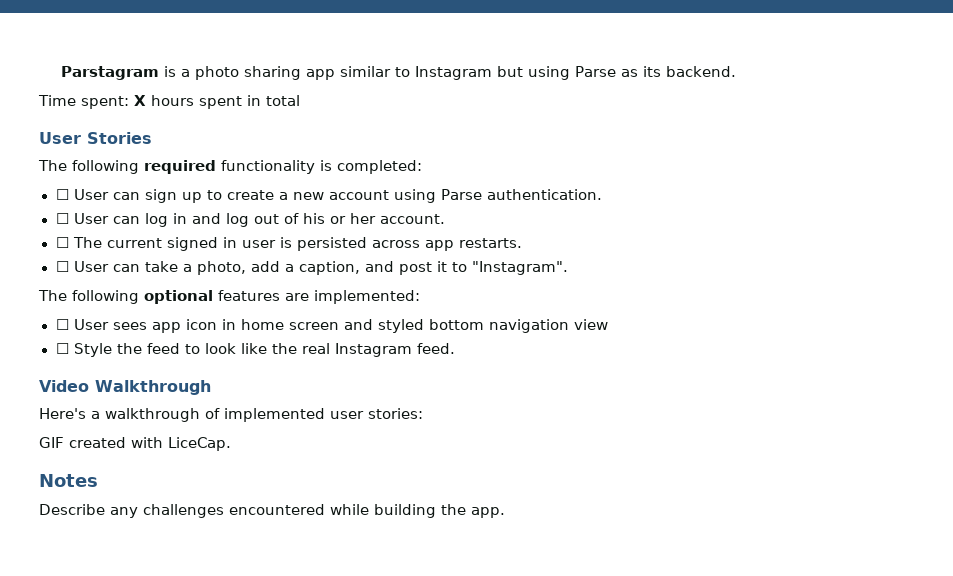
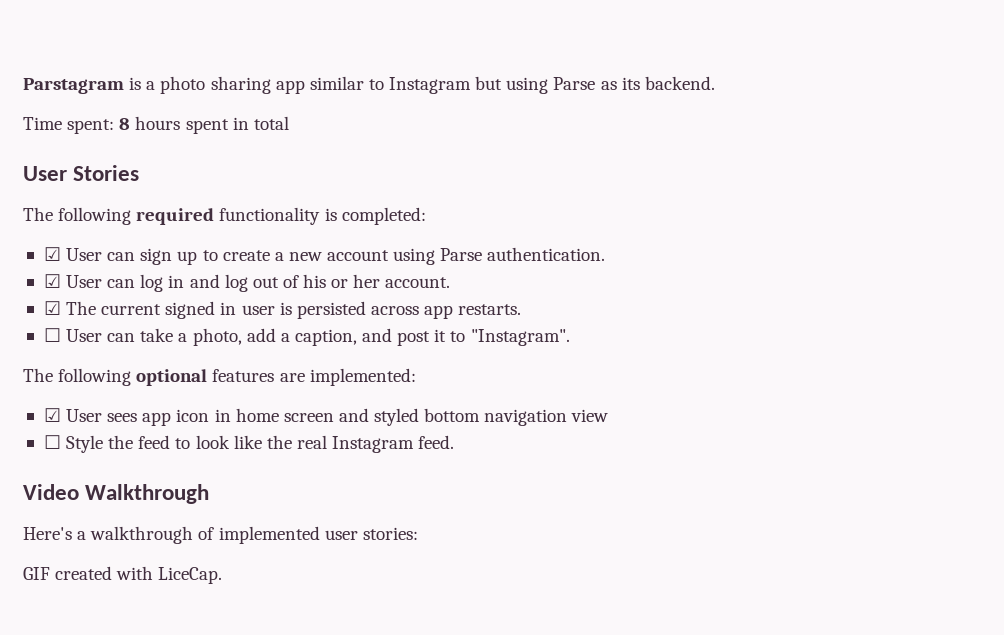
- Time spent: X hours spent in total
+ Time spent: 8 hours spent in total
- ☐ User can sign up to create a new account using Parse authentication.
+ ☑ User can sign up to create a new account using Parse authentication.
- ☐ User can log in and log out of his or her account.
+ ☑ User can log in and log out of his or her account.
- ☐ The current signed in user is persisted across app restarts.
+ ☑ The current signed in user is persisted across app restarts.
- ☐ User sees app icon in home screen and styled bottom navigation view
+ ☑ User sees app icon in home screen and styled bottom navigation view
- Notes
- Describe any challenges encountered while building the app.

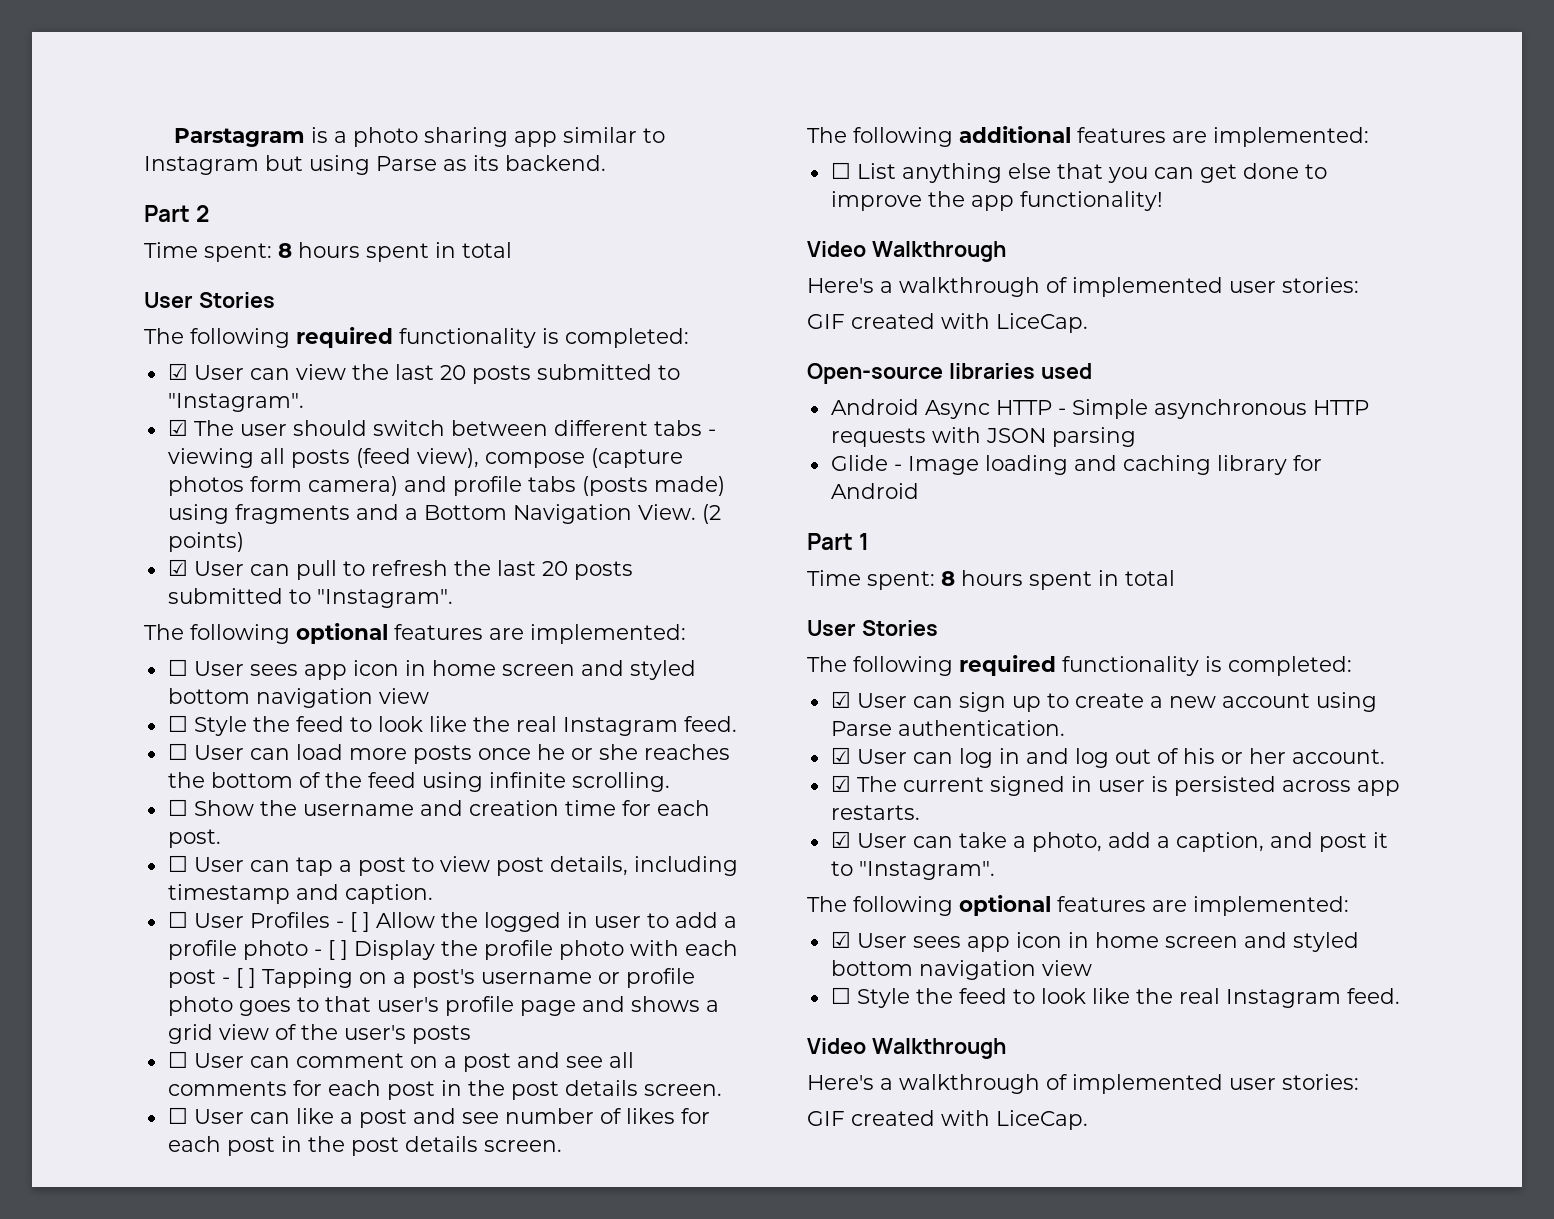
+ Part 2
+ Time spent: 8 hours spent in total
+ User Stories
+ The following required functionality is completed:
+ ☑ User can view the last 20 posts submitted to "Instagram".
+ ☑ The user should switch between different tabs - viewing all posts (feed view), compose (capture photos form camera) and profile tabs (posts made) using fragments and a Bottom Navigation View. (2 points)
+ ☑ User can pull to refresh the last 20 posts submitted to "Instagram".
+ The following optional features are implemented:
+ ☐ User sees app icon in home screen and styled bottom navigation view
+ ☐ Style the feed to look like the real Instagram feed.
+ ☐ User can load more posts once he or she reaches the bottom of the feed using infinite scrolling.
+ ☐ Show the username and creation time for each post.
+ ☐ User can tap a post to view post details, including timestamp and caption.
+ ☐ User Profiles - [ ] Allow the logged in user to add a profile photo - [ ] Display the profile photo with each post - [ ] Tapping on a post's username or profile photo goes to that user's profile page and shows a grid view of the user's posts
+ ☐ User can comment on a post and see all comments for each post in the post details screen.
+ ☐ User can like a post and see number of likes for each post in the post details screen.
+ The following additional features are implemented:
+ ☐ List anything else that you can get done to improve the app functionality!
+ Video Walkthrough
+ Here's a walkthrough of implemented user stories:
+ GIF created with LiceCap.
+ Open-source libraries used
+ Android Async HTTP - Simple asynchronous HTTP requests with JSON parsing
+ Glide - Image loading and caching library for Android
+ Part 1
- ☐ User can take a photo, add a caption, and post it to "Instagram".
+ ☑ User can take a photo, add a caption, and post it to "Instagram".

